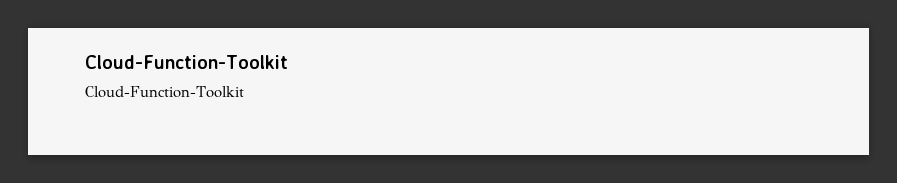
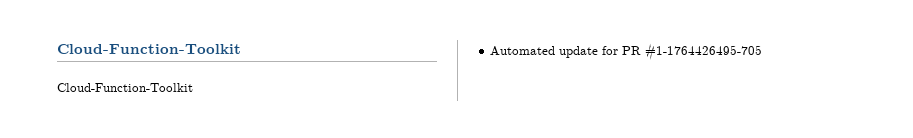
+ Automated update for PR #1-1764426495-705

